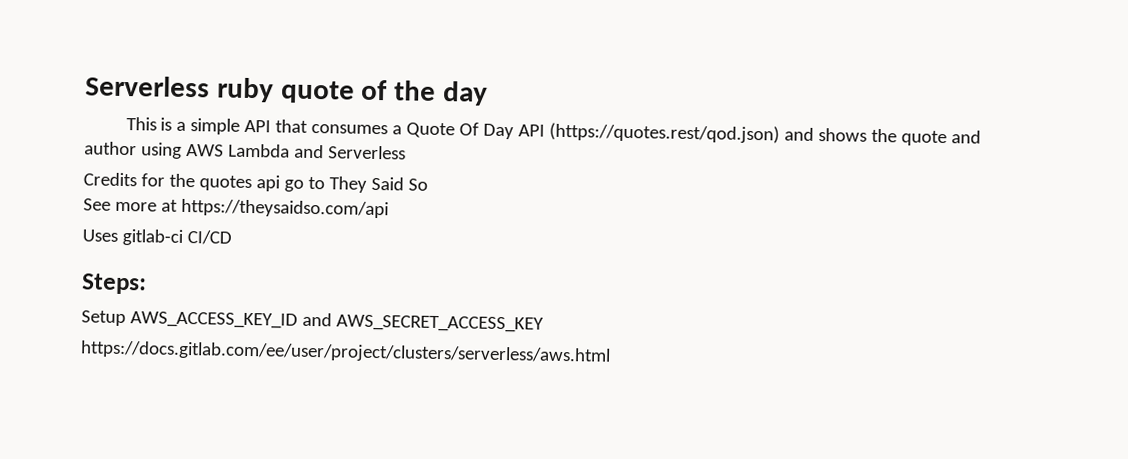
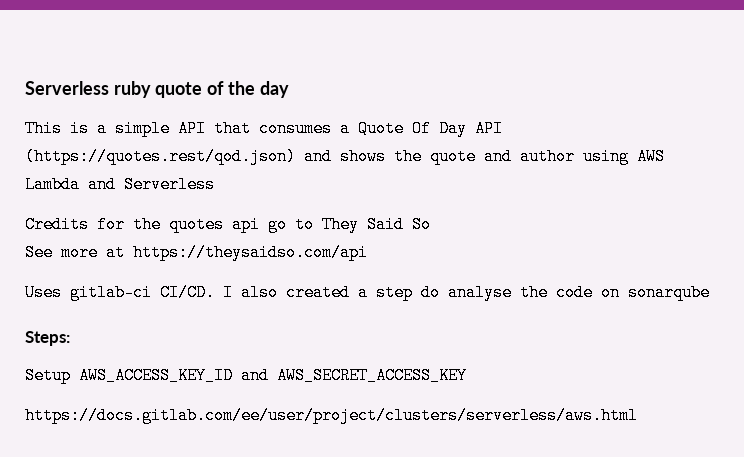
- Uses gitlab-ci CI/CD
+ Uses gitlab-ci CI/CD. I also created a step do analyse the code on sonarqube

